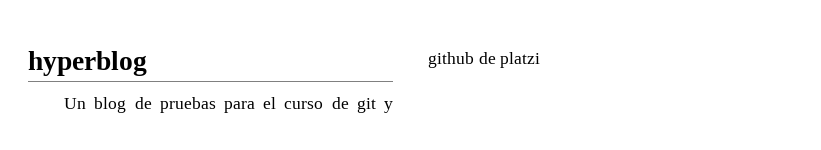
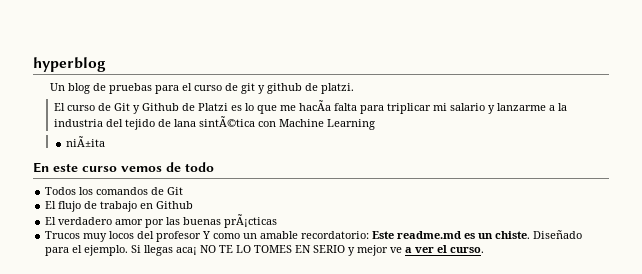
- Un blog de pruebas para el curso de git y github de platzi
+ Un blog de pruebas para el curso de git y github de platzi.
+ El curso de Git y Github de Platzi es lo que me hacÃa falta para triplicar mi salario y lanzarme a la industria del tejido de lana sintÃ©tica con Machine Learning
+ niÃ±ita
+ En este curso vemos de todo
+ Todos los comandos de Git
+ El flujo de trabajo en Github
+ El verdadero amor por las buenas prÃ¡cticas
+ Trucos muy locos del profesor Y como un amable recordatorio: Este readme.md es un chiste. Diseñado para el ejemplo. Si llegas aca¡ NO TE LO TOMES EN SERIO y mejor ve a ver el curso.

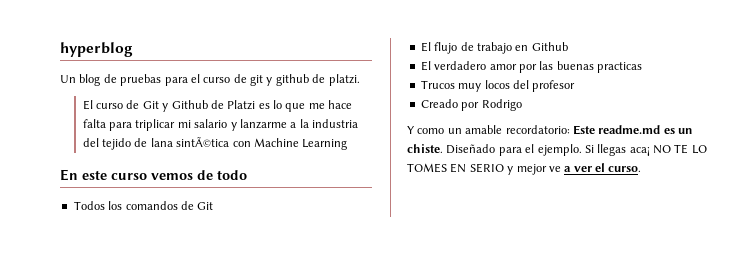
- El curso de Git y Github de Platzi es lo que me hacÃa falta para triplicar mi salario y lanzarme a la industria del tejido de lana sintÃ©tica con Machine Learning
+ El curso de Git y Github de Platzi es lo que me hace falta para triplicar mi salario y lanzarme a la industria del tejido de lana sintÃ©tica con Machine Learning
- niÃ±ita
- El verdadero amor por las buenas prÃ¡cticas
+ El verdadero amor por las buenas practicas
- Trucos muy locos del profesor Y como un amable recordatorio: Este readme.md es un chiste.
+ Trucos muy locos del profesor
+ Creado por Rodrigo
+ Y como un amable recordatorio: Este readme.md es un chiste.

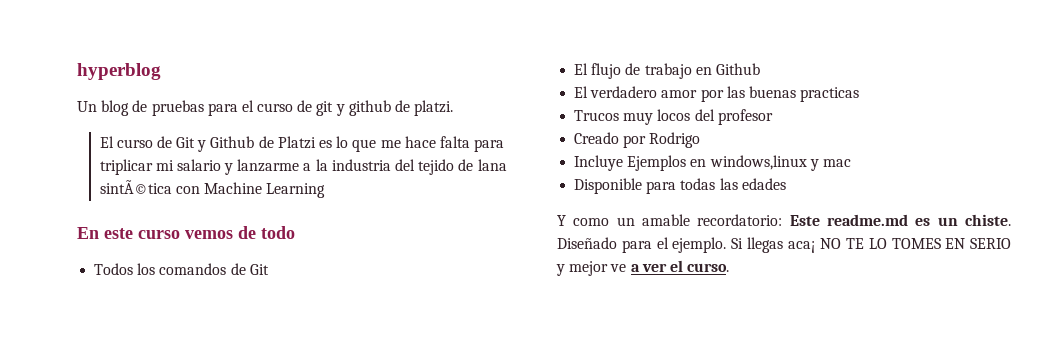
+ Incluye Ejemplos en windows,linux y mac
+ Disponible para todas las edades

